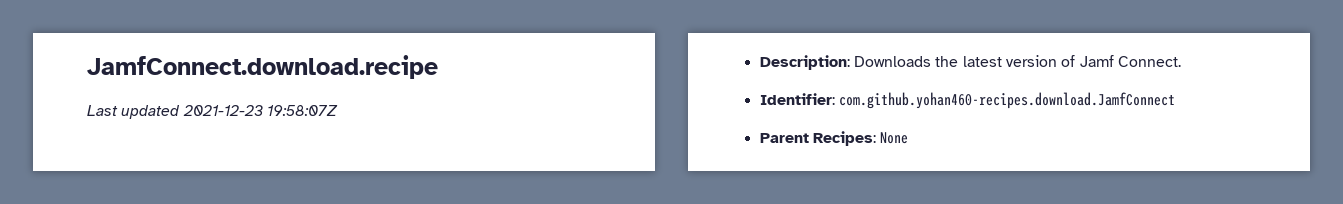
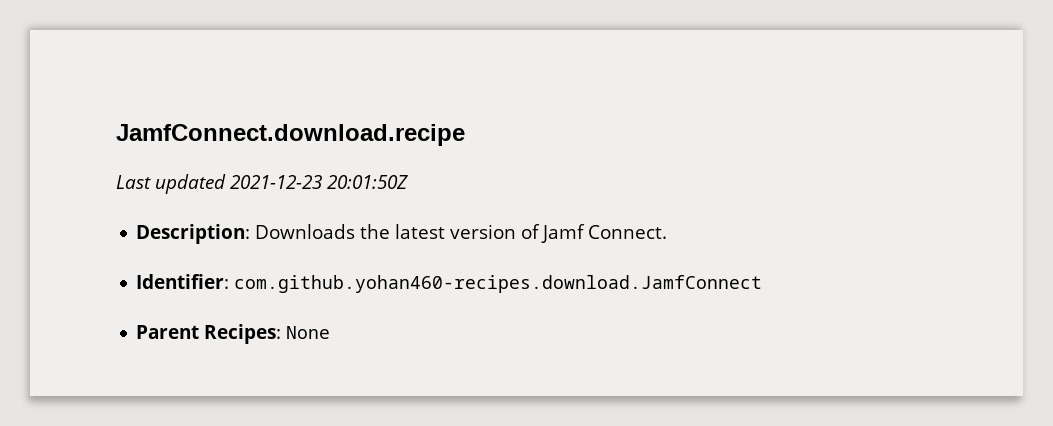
- Last updated 2021-12-23 19:58:07Z
+ Last updated 2021-12-23 20:01:50Z

